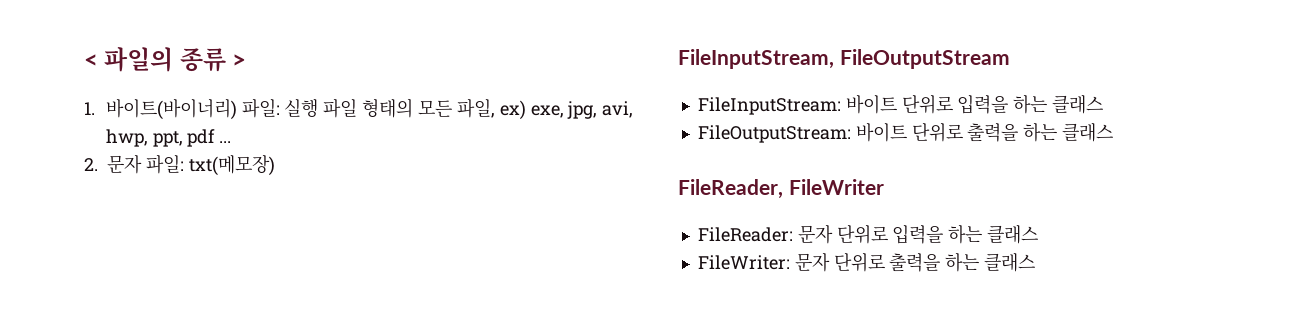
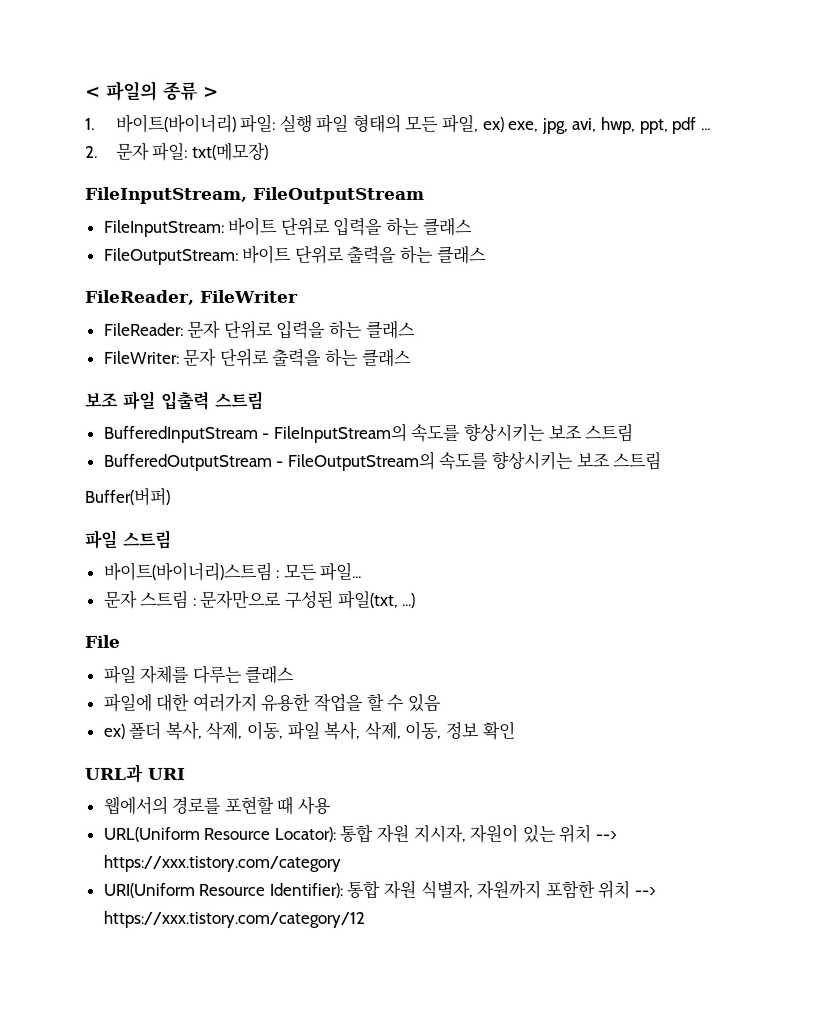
+ 보조 파일 입출력 스트림
+ BufferedInputStream - FileInputStream의 속도를 향상시키는 보조 스트림
+ BufferedOutputStream - FileOutputStream의 속도를 향상시키는 보조 스트림
+ Buffer(버퍼)
+ 파일 스트림
+ 바이트(바이너리)스트림 : 모든 파일...
+ 문자 스트림 : 문자만으로 구성된 파일(txt, ...)
+ File
+ 파일 자체를 다루는 클래스
+ 파일에 대한 여러가지 유용한 작업을 할 수 있음
+ ex) 폴더 복사, 삭제, 이동, 파일 복사, 삭제, 이동, 정보 확인
+ URL과 URI
+ 웹에서의 경로를 포현할 때 사용
+ URL(Uniform Resource Locator): 통합 자원 지시자, 자원이 있는 위치 --> https://xxx.tistory.com/category
+ URI(Uniform Resource Identifier): 통합 자원 식별자, 자원까지 포함한 위치 --> https://xxx.tistory.com/category/12

